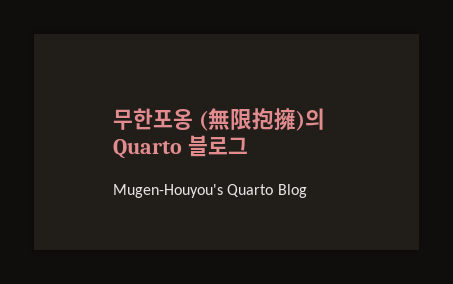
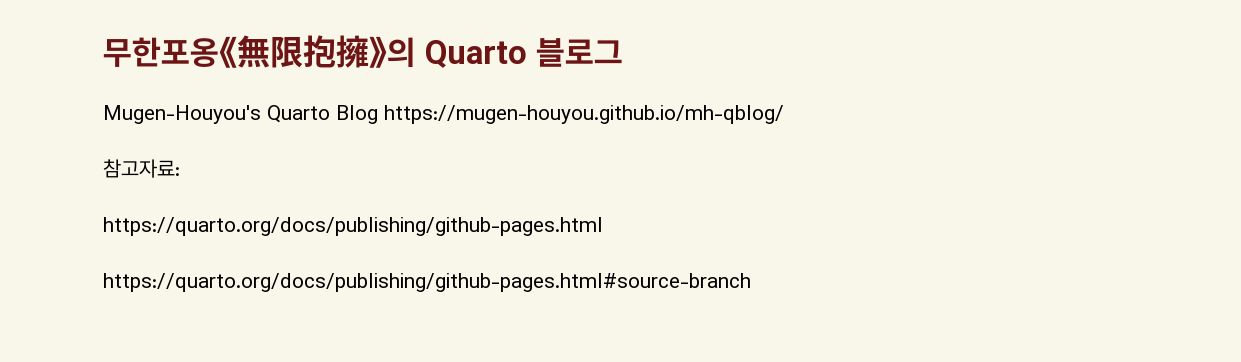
- 무한포옹 (無限抱擁)의 Quarto 블로그
+ 무한포옹《無限抱擁》의 Quarto 블로그
- Mugen-Houyou's Quarto Blog
+ Mugen-Houyou's Quarto Blog https://mugen-houyou.github.io/mh-qblog/
+ 참고자료:
+ https://quarto.org/docs/publishing/github-pages.html
+ https://quarto.org/docs/publishing/github-pages.html#source-branch

